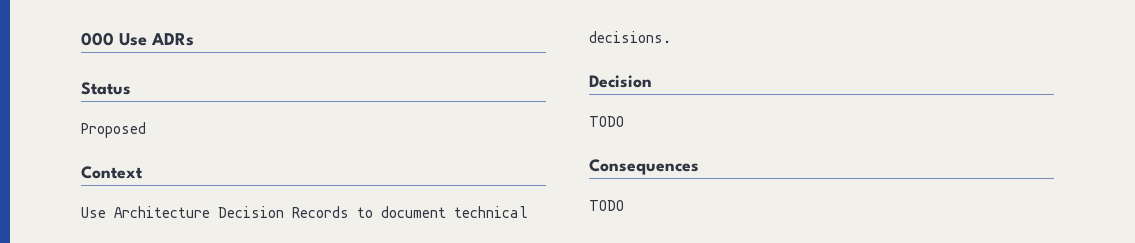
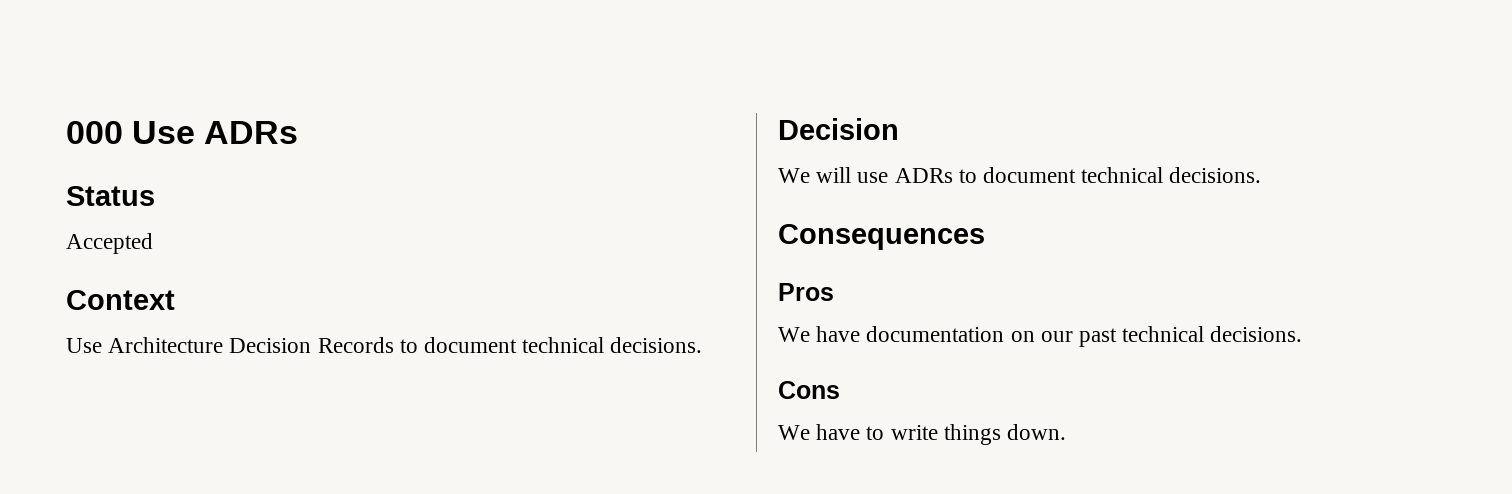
- Proposed
+ Accepted
  Use Architecture Decision Records to document technical decisions.
  Decision
- TODO
+ We will use ADRs to document technical decisions.
  Consequences
- TODO
+ Pros
+ We have documentation on our past technical decisions.
+ Cons
+ We have to write things down.

